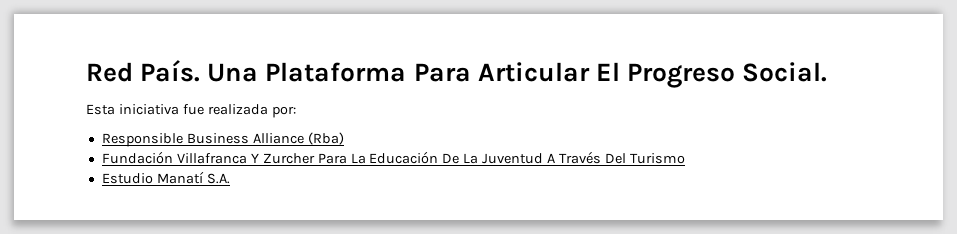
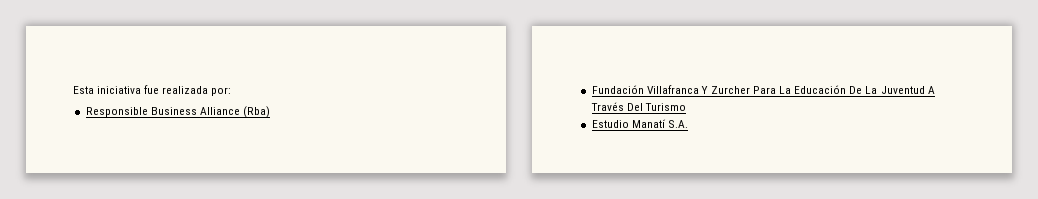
- Red País. Una Plataforma Para Articular El Progreso Social.

